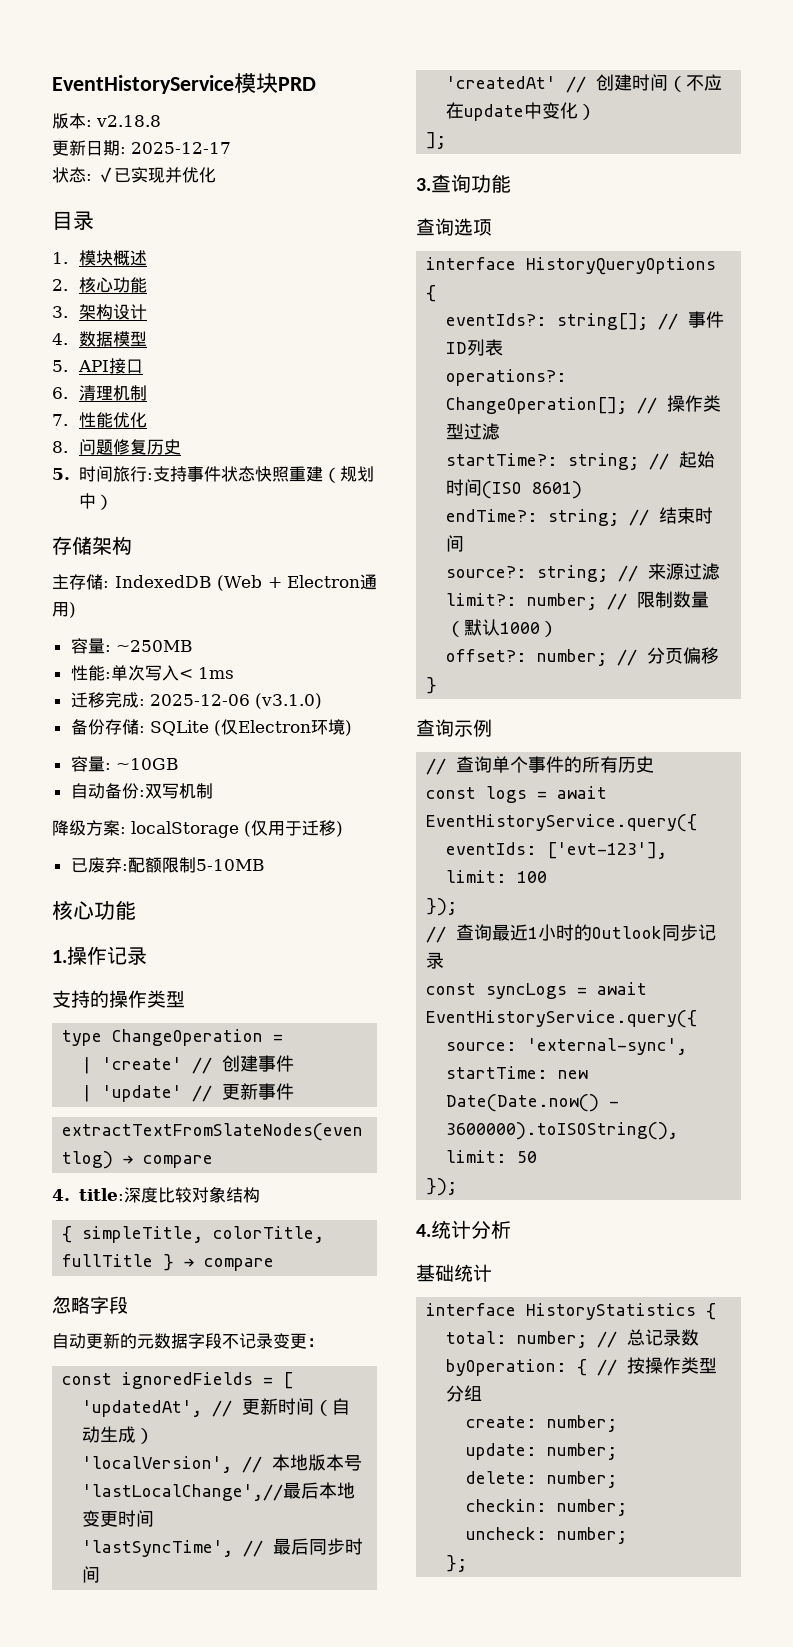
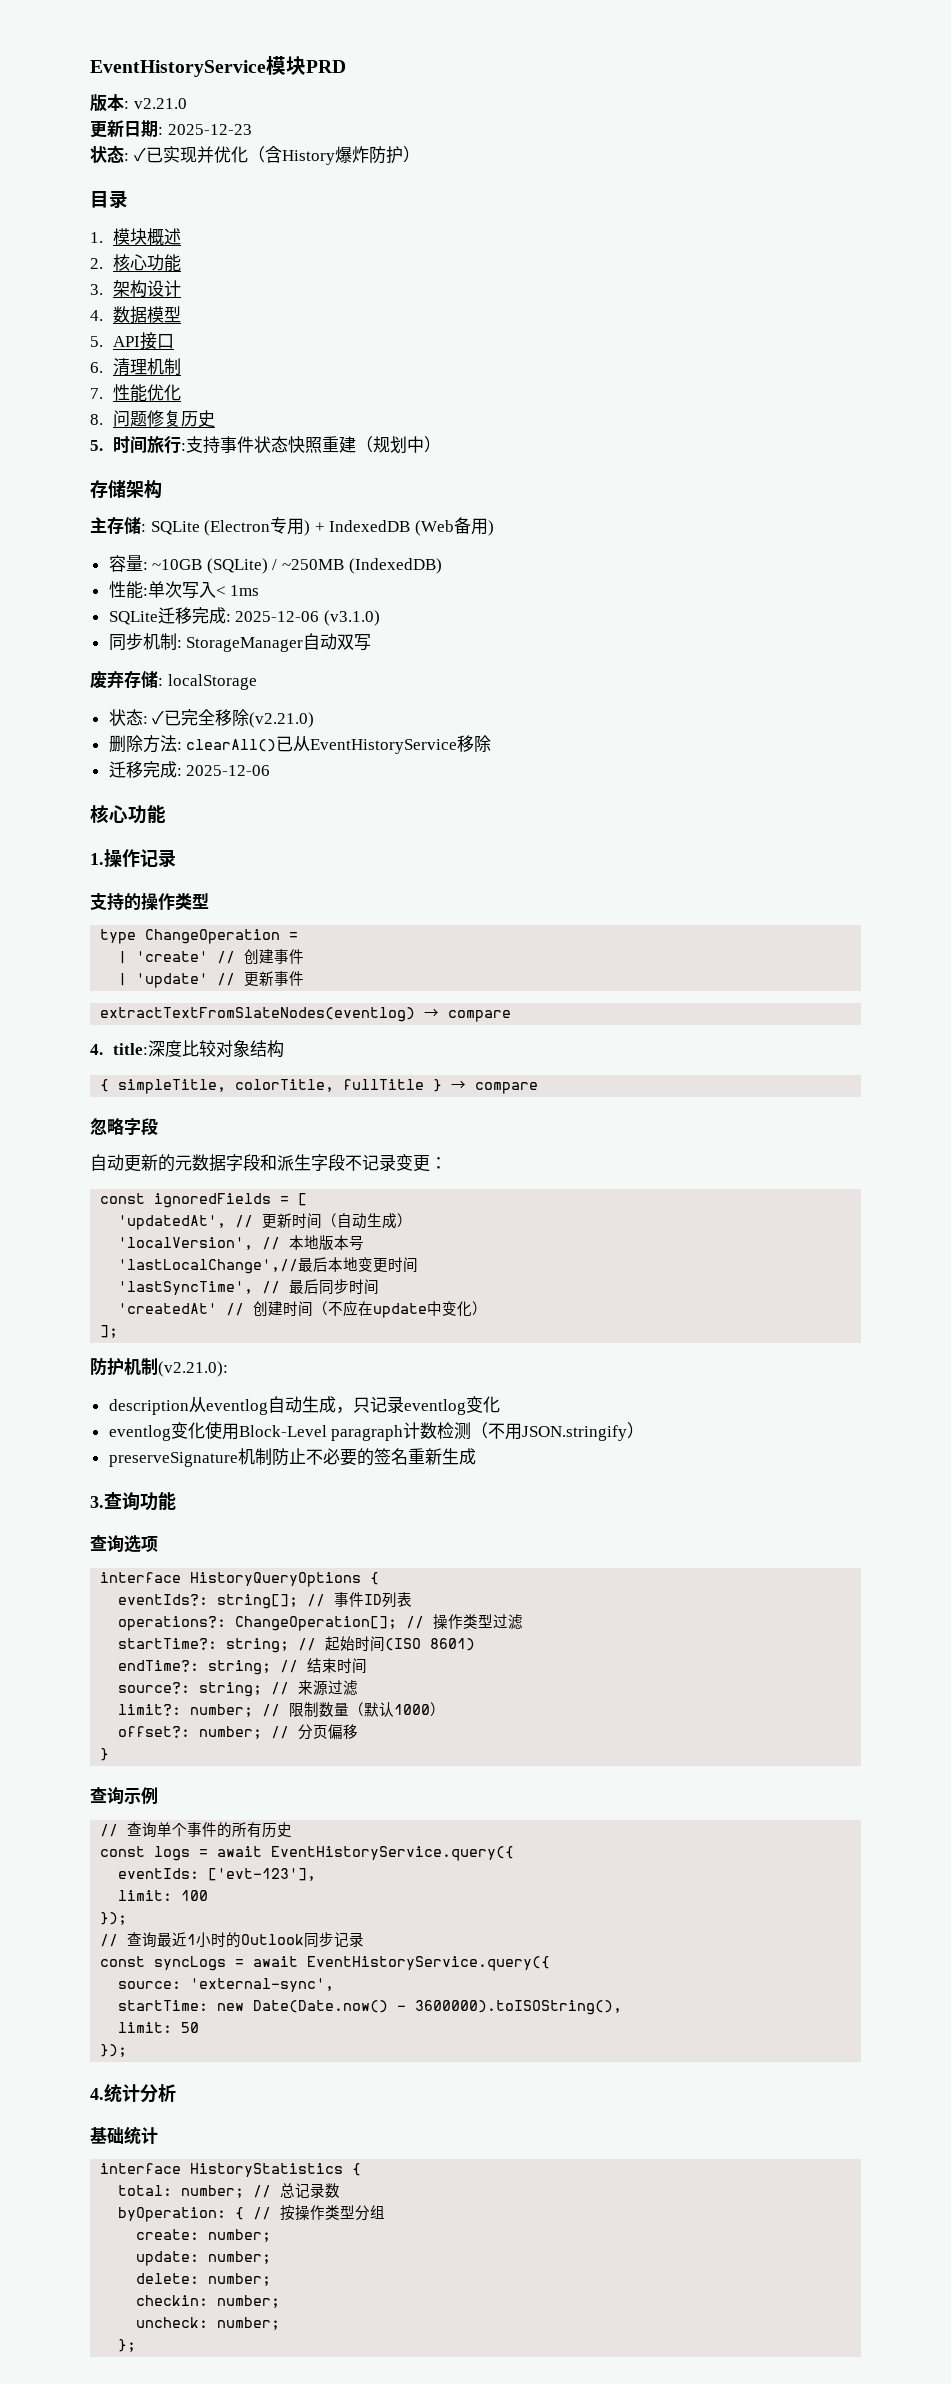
- 版本: v2.18.8
+ 版本: v2.21.0
- 更新日期: 2025-12-17
+ 更新日期: 2025-12-23
- 状态: ✓已实现并优化
+ 状态: ✓已实现并优化（含History爆炸防护）
- 主存储: IndexedDB (Web + Electron通用)
+ 主存储: SQLite (Electron专用) + IndexedDB (Web备用)
- 容量: ~250MB
+ 容量: ~10GB (SQLite) / ~250MB (IndexedDB)
- 迁移完成: 2025-12-06 (v3.1.0)
+ SQLite迁移完成: 2025-12-06 (v3.1.0)
- 备份存储: SQLite (仅Electron环境)
- 容量: ~10GB
- 自动备份:双写机制
- 降级方案: localStorage (仅用于迁移)
- 已废弃:配额限制5-10MB
+ 同步机制: StorageManager自动双写
+ 废弃存储: localStorage
+ 状态: ✓已完全移除(v2.21.0)
+ 删除方法: clearAll()已从EventHistoryService移除
+ 迁移完成: 2025-12-06
- 自动更新的元数据字段不记录变更：
+ 自动更新的元数据字段和派生字段不记录变更：
+ 防护机制(v2.21.0):
+ description从eventlog自动生成，只记录eventlog变化
+ eventlog变化使用Block-Level paragraph计数检测（不用JSON.stringify）
+ preserveSignature机制防止不必要的签名重新生成

